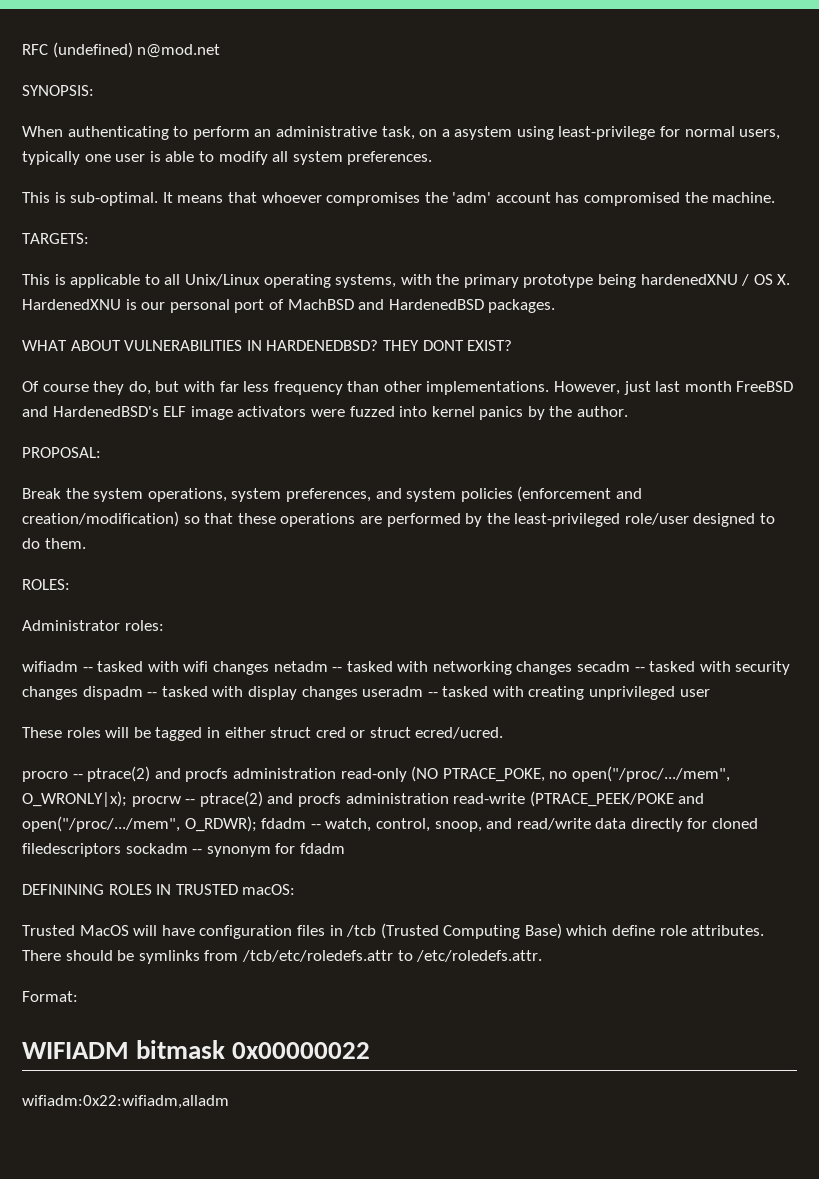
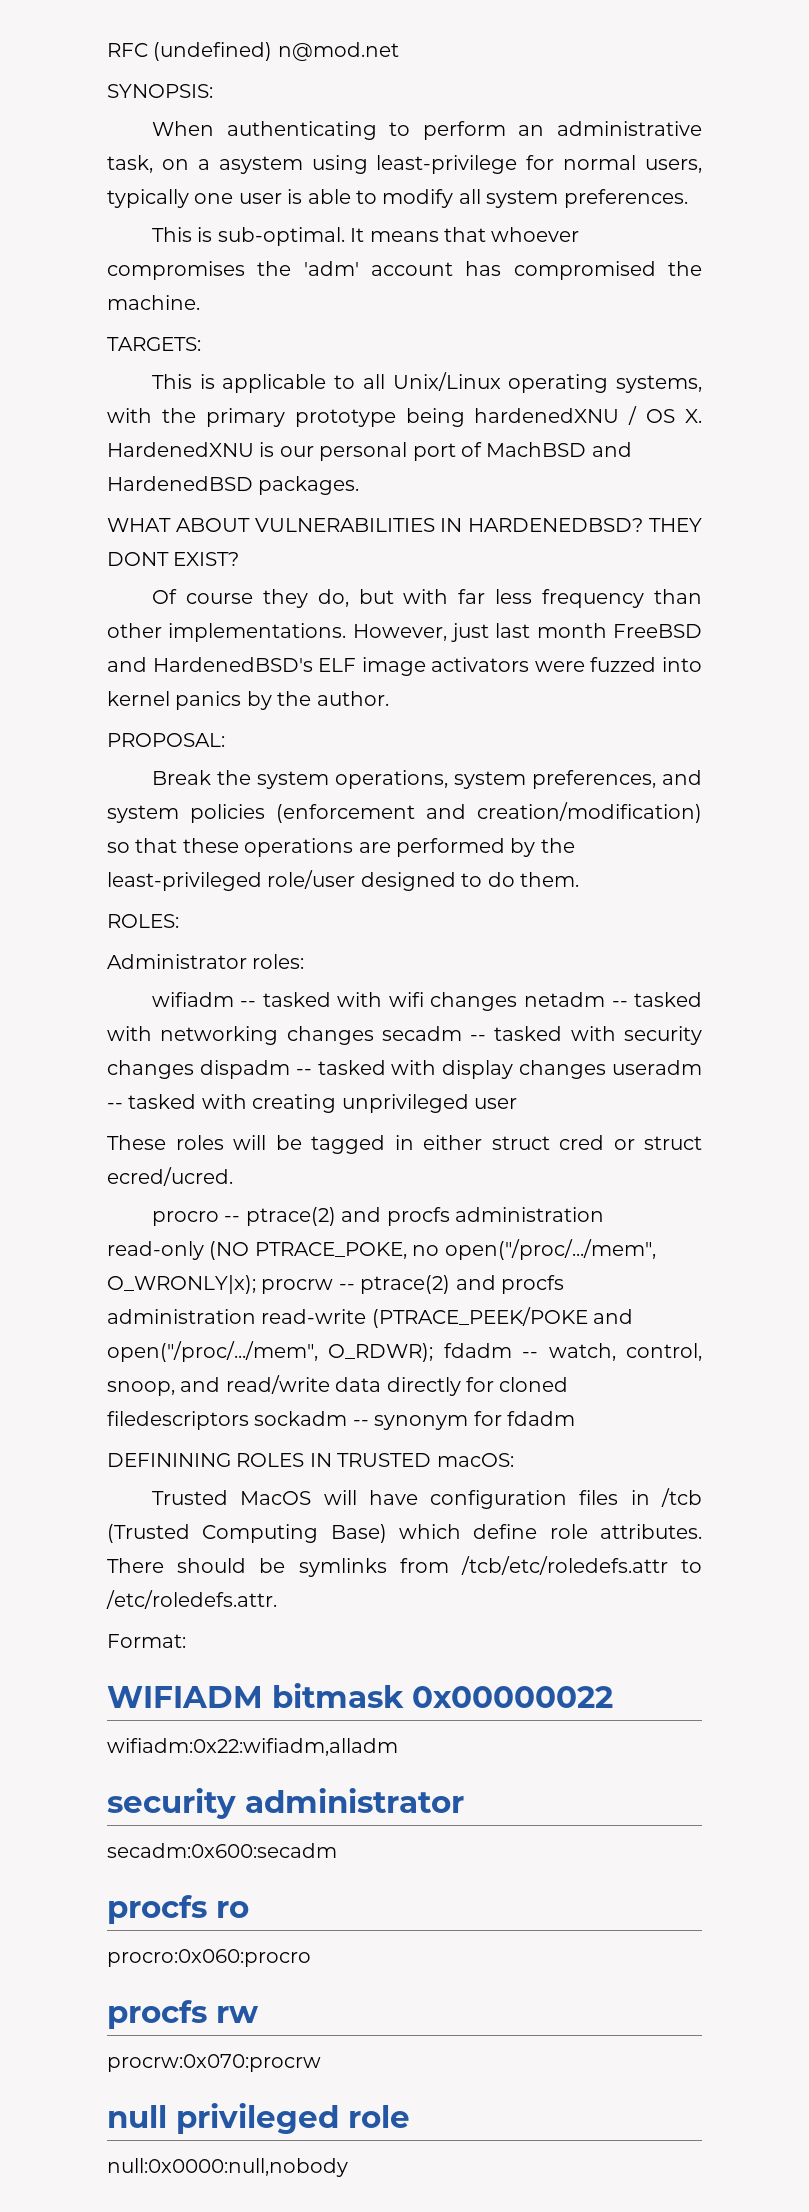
+ security administrator
+ secadm:0x600:secadm
+ procfs ro
+ procro:0x060:procro
+ procfs rw
+ procrw:0x070:procrw
+ null privileged role
+ null:0x0000:null,nobody

